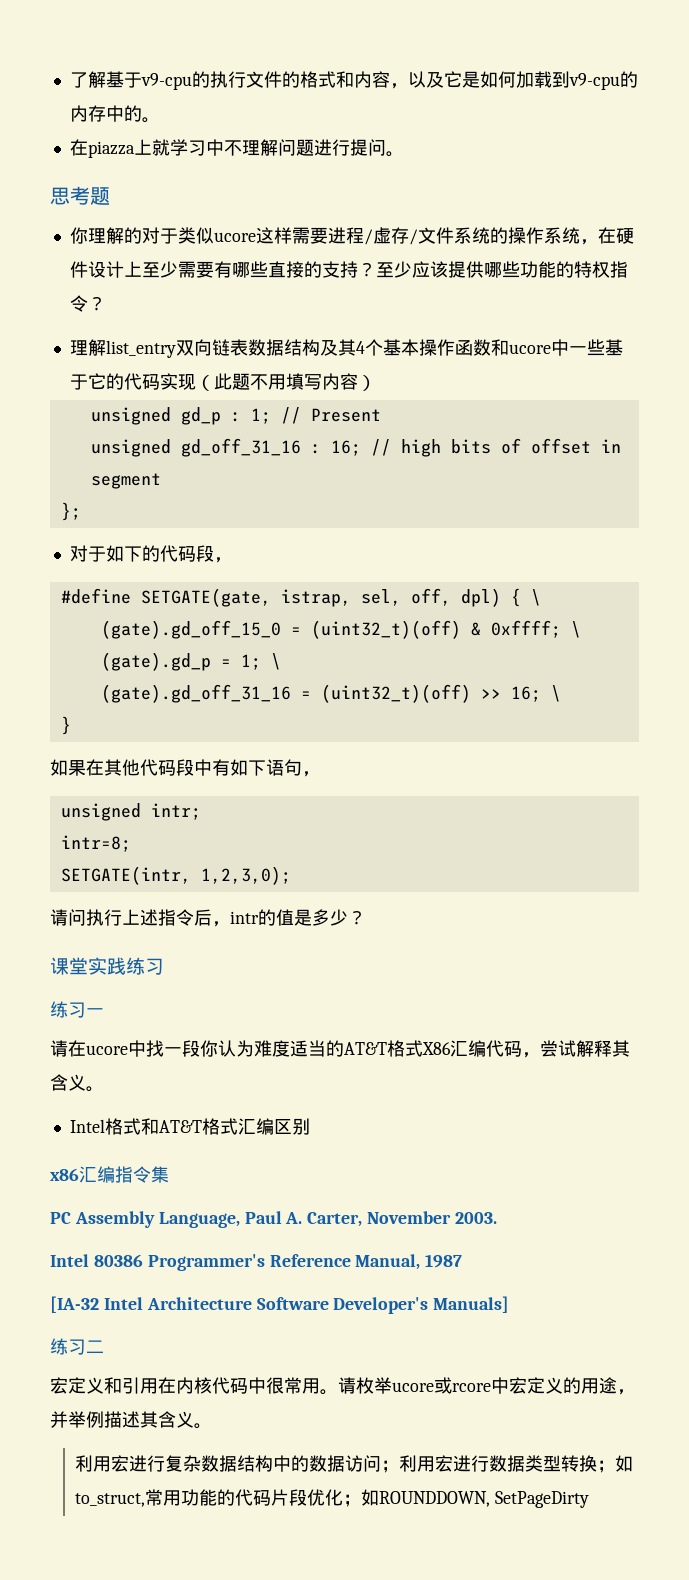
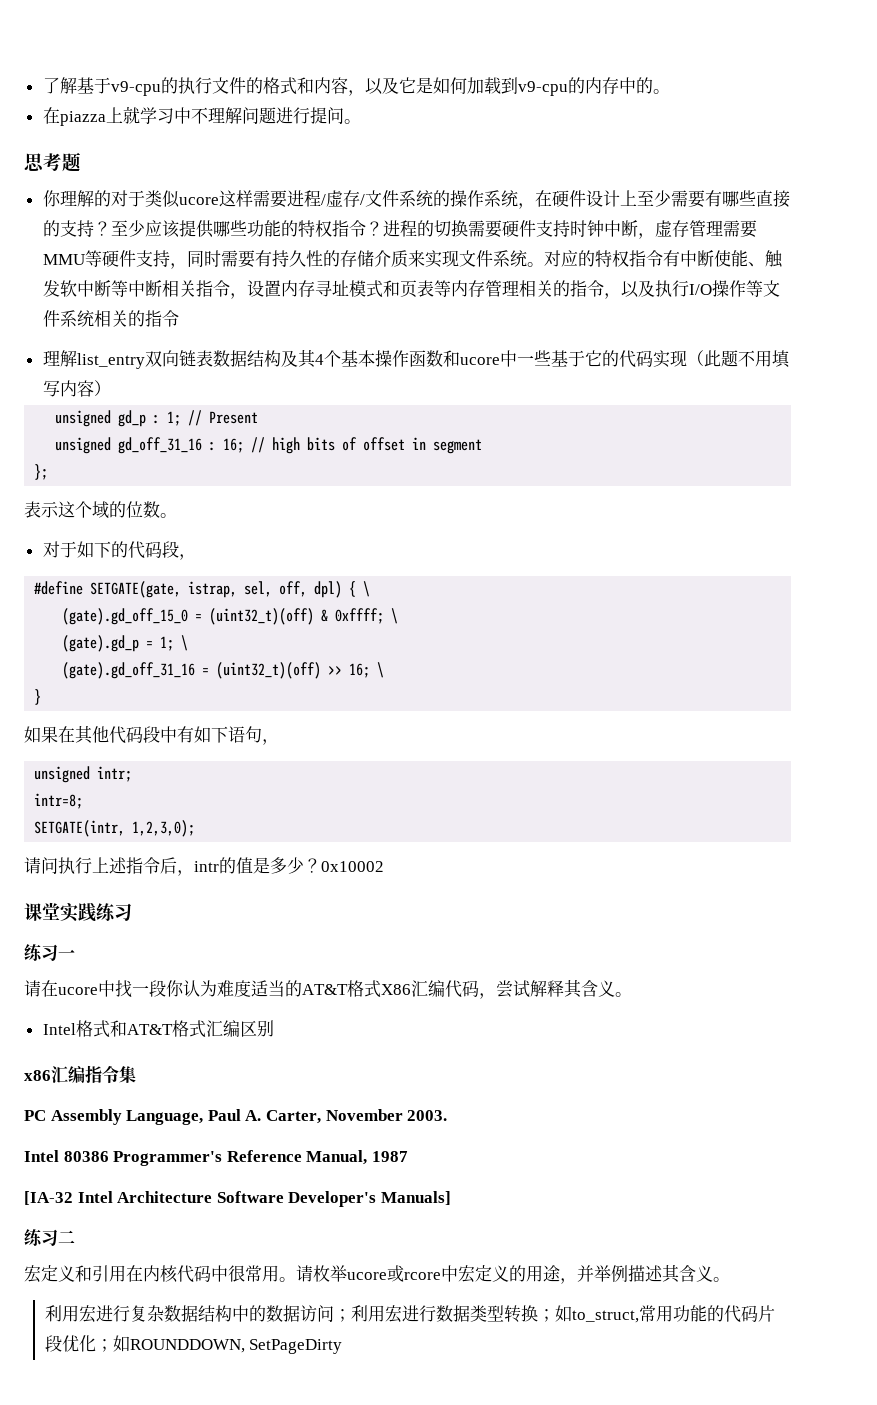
+ 进程的切换需要硬件支持时钟中断，虚存管理需要MMU等硬件支持，同时需要有持久性的存储介质来实现文件系统。对应的特权指令有中断使能、触发软中断等中断相关指令，设置内存寻址模式和页表等内存管理相关的指令，以及执行I/O操作等文件系统相关的指令
+ 表示这个域的位数。
+ 0x10002

